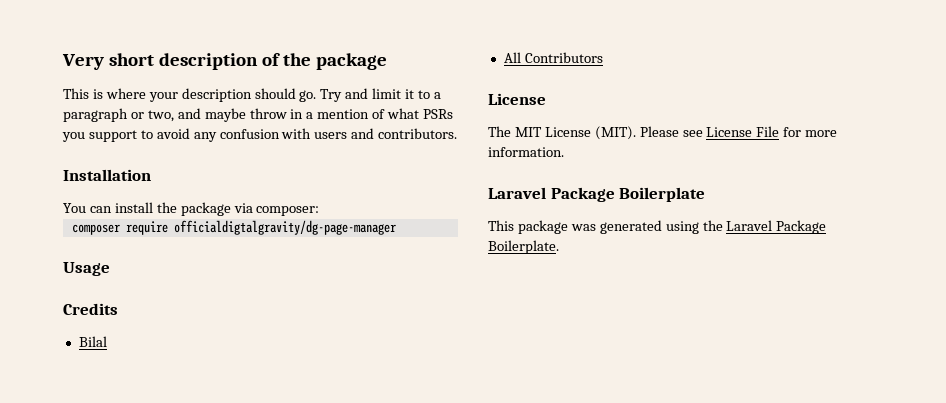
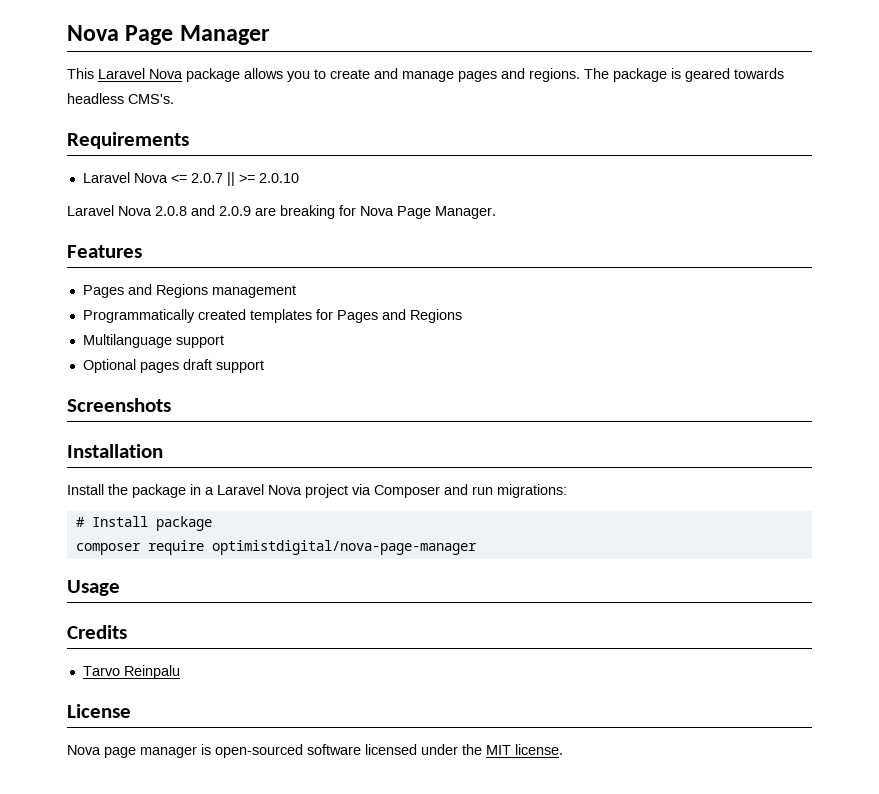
- Very short description of the package
- This is where your description should go. Try and limit it to a paragraph or two, and maybe throw in a mention of what PSRs you support to avoid any confusion with users and contributors.
+ Nova Page Manager
+ This Laravel Nova package allows you to create and manage pages and regions. The package is geared towards headless CMS's.
+ Requirements
+ Laravel Nova <= 2.0.7 || >= 2.0.10
+ Laravel Nova 2.0.8 and 2.0.9 are breaking for Nova Page Manager.
+ Features
+ Pages and Regions management
+ Programmatically created templates for Pages and Regions
+ Multilanguage support
+ Optional pages draft support
+ Screenshots
  Installation
- You can install the package via composer:
+ Install the package in a Laravel Nova project via Composer and run migrations:
+ # Install package
- composer require officialdigtalgravity/dg-page-manager
+ composer require optimistdigital/nova-page-manager
- Bilal
- All Contributors
+ Tarvo Reinpalu
  License
- The MIT License (MIT). Please see License File for more information.
- Laravel Package Boilerplate
- This package was generated using the Laravel Package Boilerplate.
+ Nova page manager is open-sourced software licensed under the MIT license.

